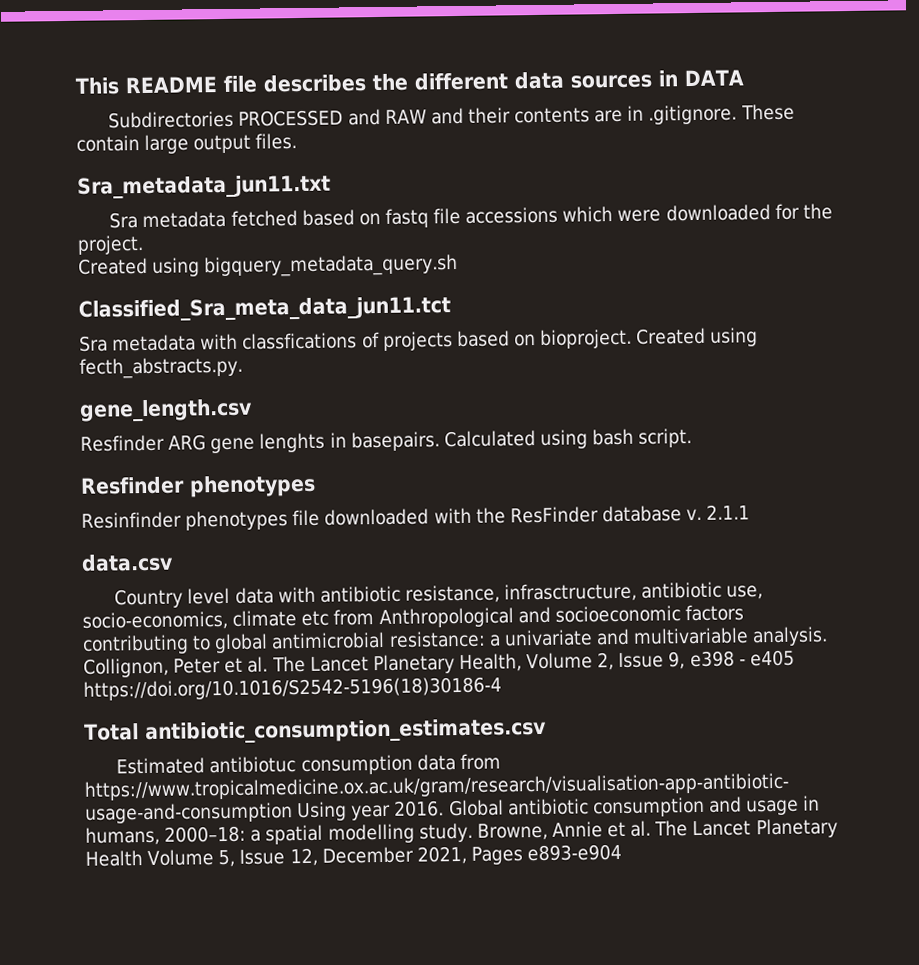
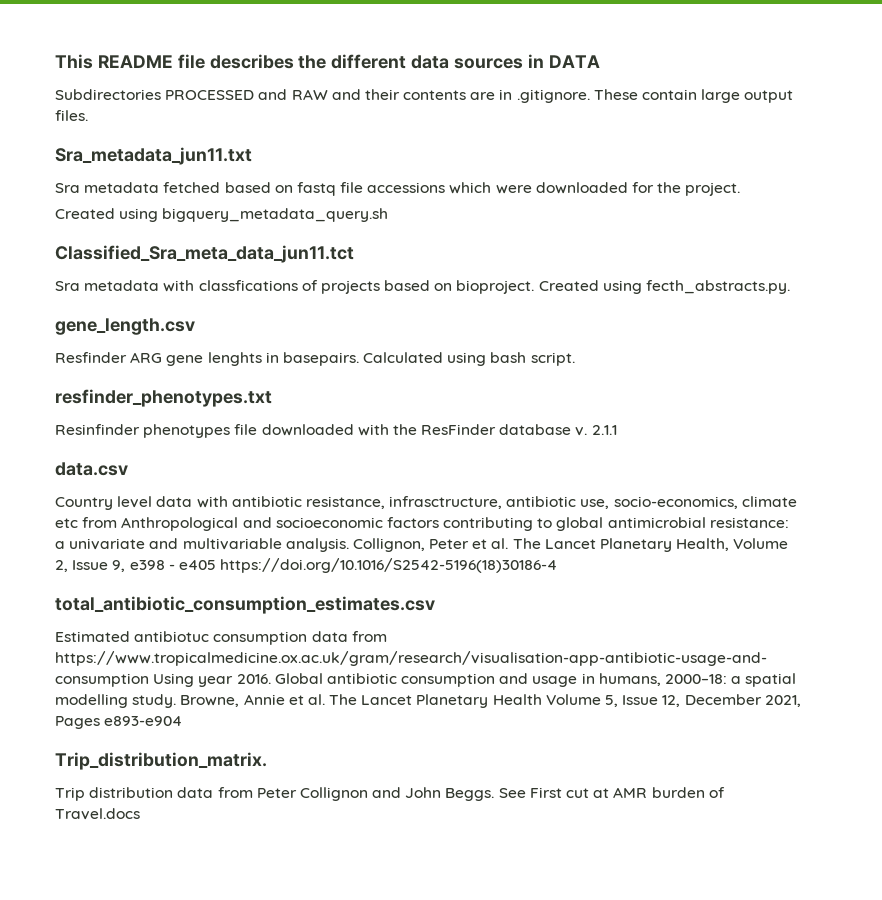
- Resfinder phenotypes
+ resfinder_phenotypes.txt
- Total antibiotic_consumption_estimates.csv
+ total_antibiotic_consumption_estimates.csv
+ Trip_distribution_matrix.
+ Trip distribution data from Peter Collignon and John Beggs. See First cut at AMR burden of Travel.docs

